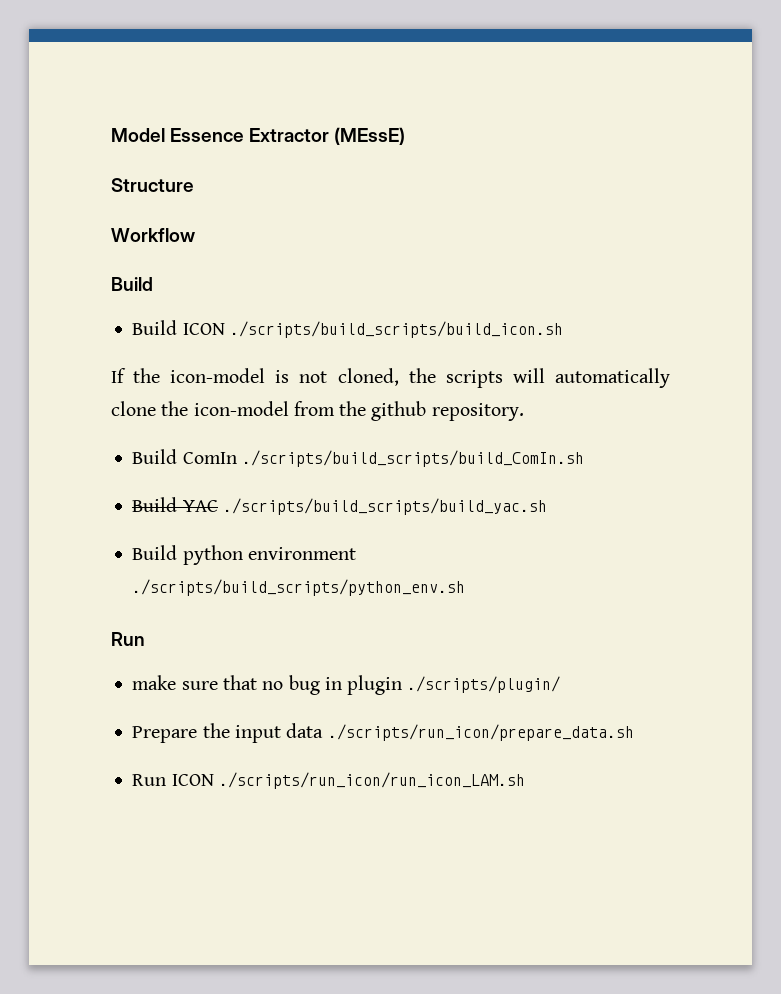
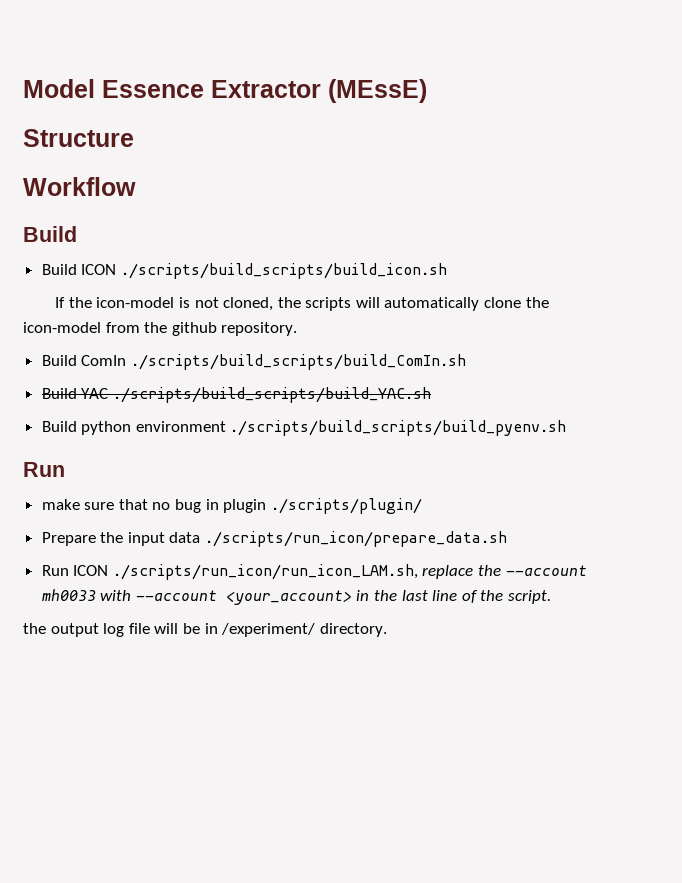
- Build YAC ./scripts/build_scripts/build_yac.sh
+ Build YAC ./scripts/build_scripts/build_YAC.sh
- Build python environment ./scripts/build_scripts/python_env.sh
+ Build python environment ./scripts/build_scripts/build_pyenv.sh
- Run ICON ./scripts/run_icon/run_icon_LAM.sh
+ Run ICON ./scripts/run_icon/run_icon_LAM.sh, replace the --account mh0033 with --account <your_account> in the last line of the script.
+ the output log file will be in /experiment/ directory.

